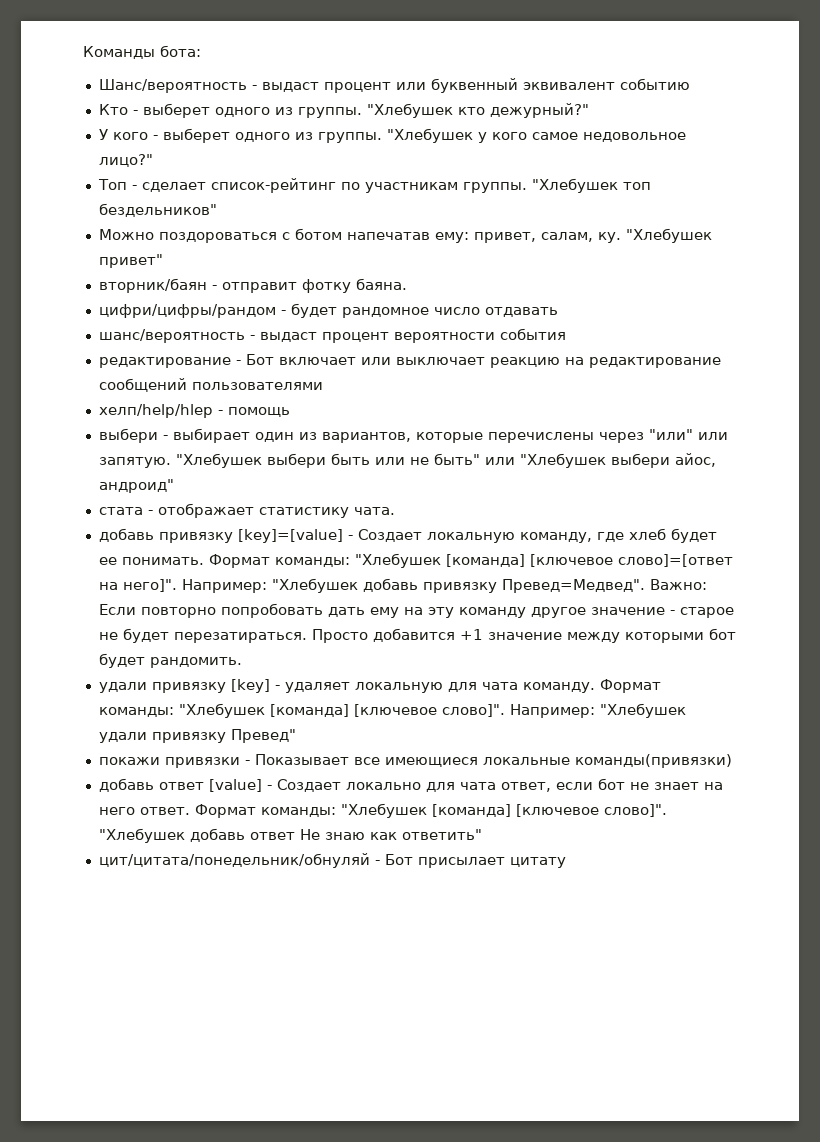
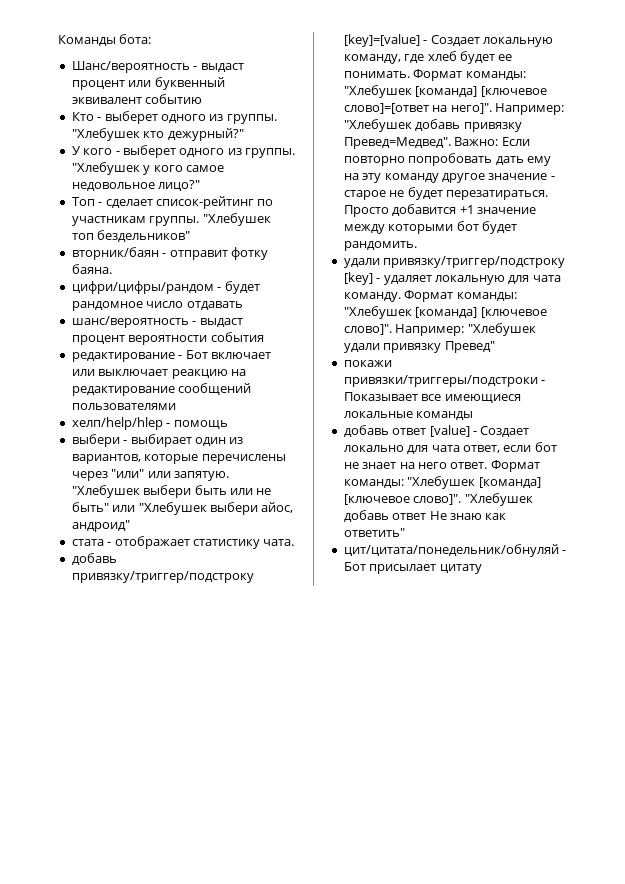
- Можно поздороваться с ботом напечатав ему: привет, салам, ку. "Хлебушек привет"
- добавь привязку [key]=[value] - Создает локальную команду, где хлеб будет ее понимать.
+ добавь привязку/триггер/подстроку [key]=[value] - Создает локальную команду, где хлеб будет ее понимать.
- удали привязку [key] - удаляет локальную для чата команду.
+ удали привязку/триггер/подстроку [key] - удаляет локальную для чата команду.
- покажи привязки - Показывает все имеющиеся локальные команды(привязки)
+ покажи привязки/триггеры/подстроки - Показывает все имеющиеся локальные команды

